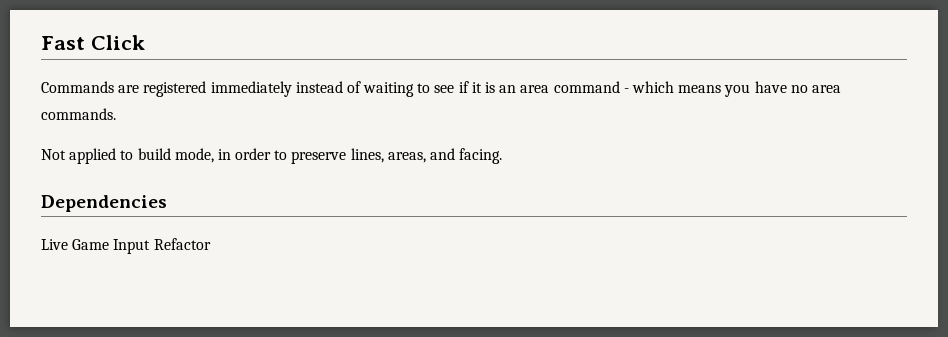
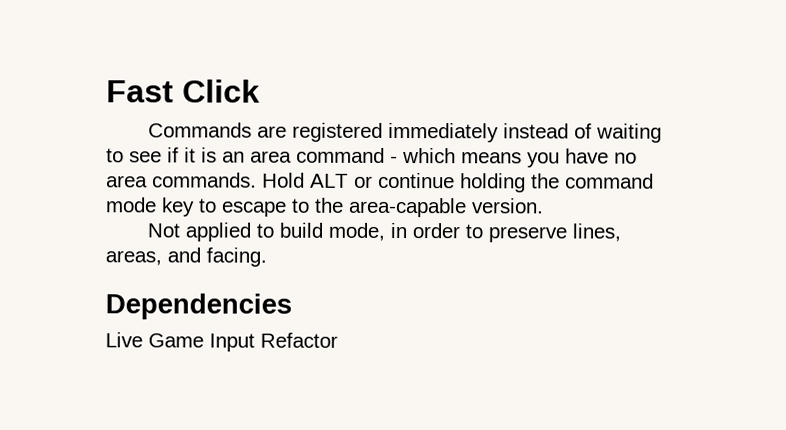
+ Hold ALT or continue holding the command mode key to escape to the area-capable version.

